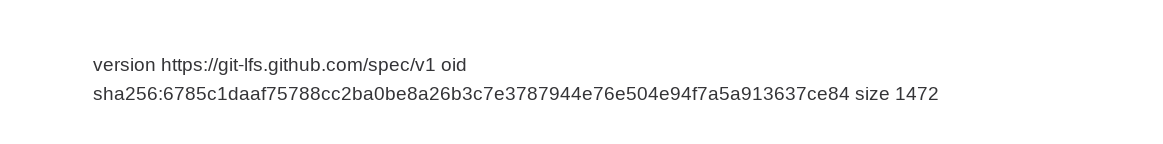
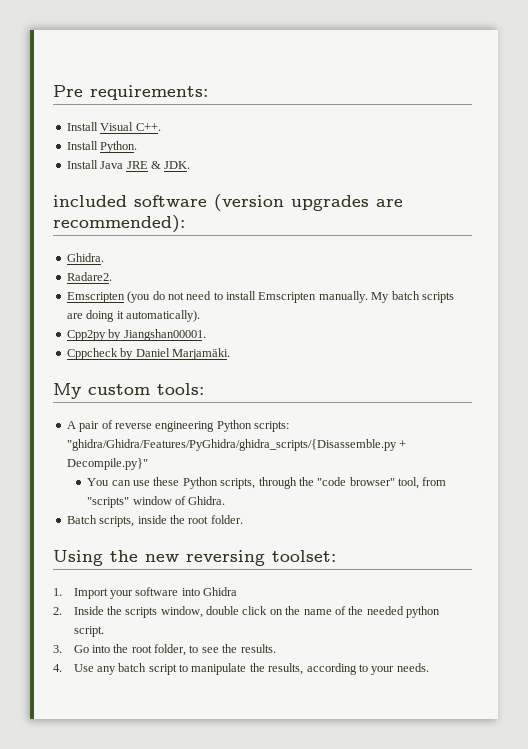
- version https://git-lfs.github.com/spec/v1 oid sha256:6785c1daaf75788cc2ba0be8a26b3c7e3787944e76e504e94f7a5a913637ce84 size 1472
+ Pre requirements:
+ Install Visual C++.
+ Install Python.
+ Install Java JRE & JDK.
+ included software (version upgrades are recommended):
+ Ghidra.
+ Radare2.
+ Emscripten (you do not need to install Emscripten manually. My batch scripts are doing it automatically).
+ Cpp2py by Jiangshan00001.
+ Cppcheck by Daniel Marjamäki.
+ My custom tools:
+ A pair of reverse engineering Python scripts: "ghidra/Ghidra/Features/PyGhidra/ghidra_scripts/{Disassemble.py + Decompile.py}"
+ You can use these Python scripts, through the "code browser" tool, from "scripts" window of Ghidra.
+ Batch scripts, inside the root folder.
+ Using the new reversing toolset:
+ 1. Import your software into Ghidra
+ 2. Inside the scripts window, double click on the name of the needed python script.
+ 3. Go into the root folder, to see the results.
+ 4. Use any batch script to manipulate the results, according to your needs.

